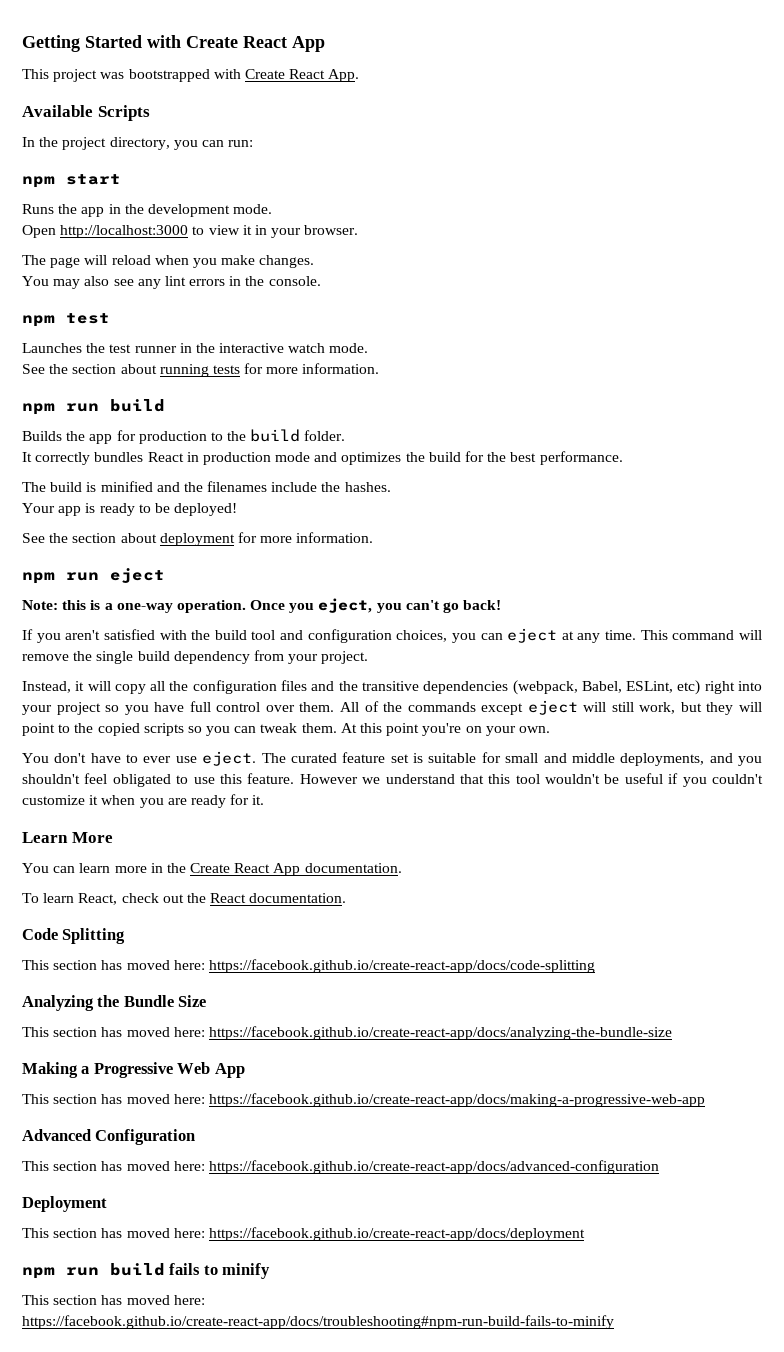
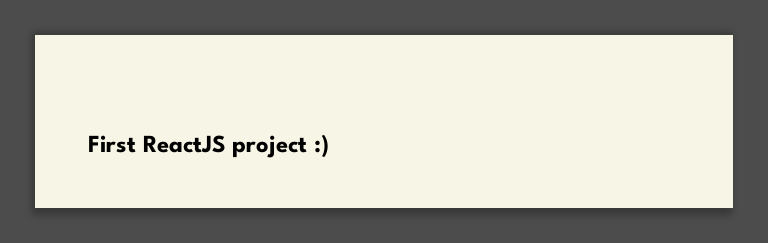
- Getting Started with Create React App
- This project was bootstrapped with Create React App.
- Available Scripts
- In the project directory, you can run:
- npm start
- Runs the app in the development mode.
- Open http://localhost:3000 to view it in your browser.
- The page will reload when you make changes.
- You may also see any lint errors in the console.
- npm test
- Launches the test runner in the interactive watch mode.
- See the section about running tests for more information.
- npm run build
- Builds the app for production to the build folder.
- It correctly bundles React in production mode and optimizes the build for the best performance.
- The build is minified and the filenames include the hashes.
- Your app is ready to be deployed!
- See the section about deployment for more information.
- npm run eject
- Note: this is a one-way operation. Once you eject, you can't go back!
- If you aren't satisfied with the build tool and configuration choices, you can eject at any time. This command will remove the single build dependency from your project.
- Instead, it will copy all the configuration files and the transitive dependencies (webpack, Babel, ESLint, etc) right into your project so you have full control over them. All of the commands except eject will still work, but they will point to the copied scripts so you can tweak them. At this point you're on your own.
- You don't have to ever use eject. The curated feature set is suitable for small and middle deployments, and you shouldn't feel obligated to use this feature. However we understand that this tool wouldn't be useful if you couldn't customize it when you are ready for it.
- Learn More
- You can learn more in the Create React App documentation.
- To learn React, check out the React documentation.
- Code Splitting
- This section has moved here: https://facebook.github.io/create-react-app/docs/code-splitting
- Analyzing the Bundle Size
- This section has moved here: https://facebook.github.io/create-react-app/docs/analyzing-the-bundle-size
- Making a Progressive Web App
- This section has moved here: https://facebook.github.io/create-react-app/docs/making-a-progressive-web-app
- Advanced Configuration
- This section has moved here: https://facebook.github.io/create-react-app/docs/advanced-configuration
- Deployment
- This section has moved here: https://facebook.github.io/create-react-app/docs/deployment
- npm run build fails to minify
- This section has moved here: https://facebook.github.io/create-react-app/docs/troubleshooting#npm-run-build-fails-to-minify
+ First ReactJS project :)

